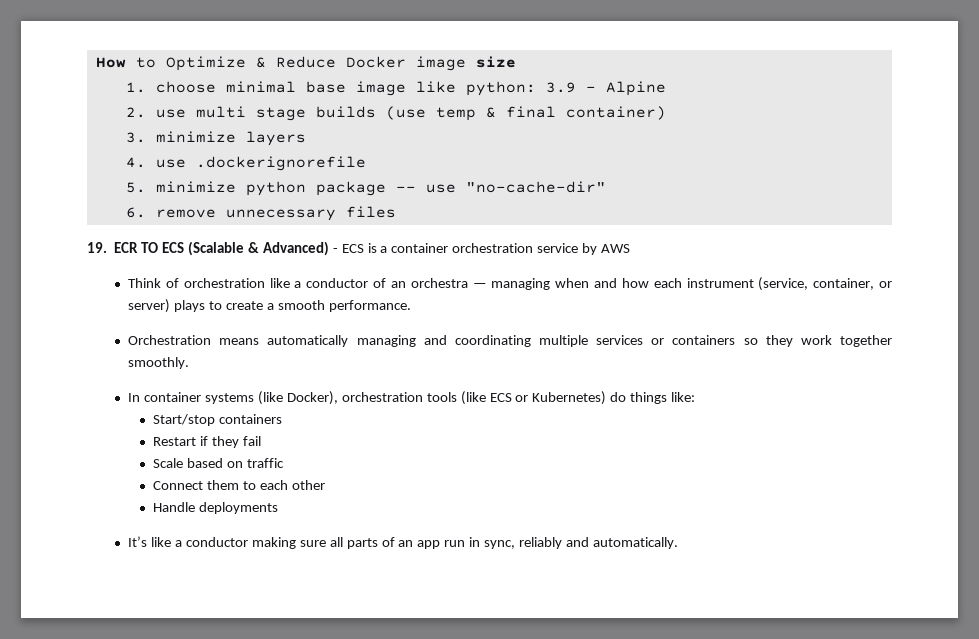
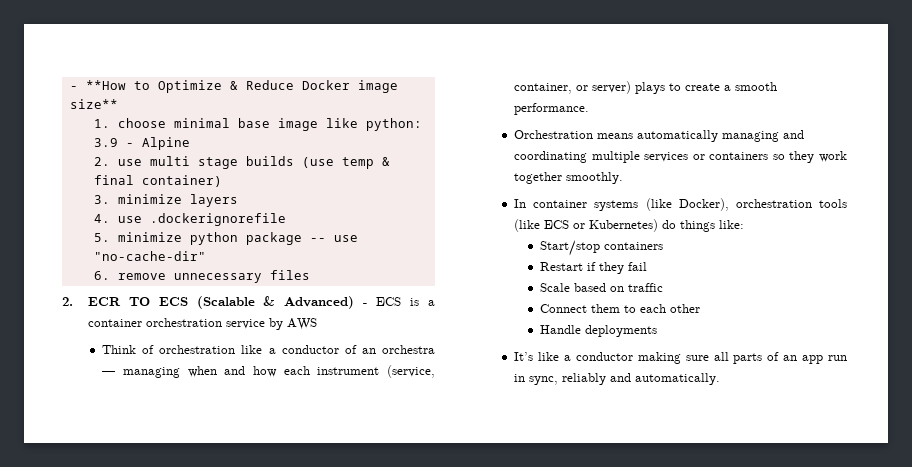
- How to Optimize & Reduce Docker image size
+ - **How to Optimize & Reduce Docker image size**
- 19. ECR TO ECS (Scalable & Advanced) - ECS is a container orchestration service by AWS
+ 2. ECR TO ECS (Scalable & Advanced) - ECS is a container orchestration service by AWS

